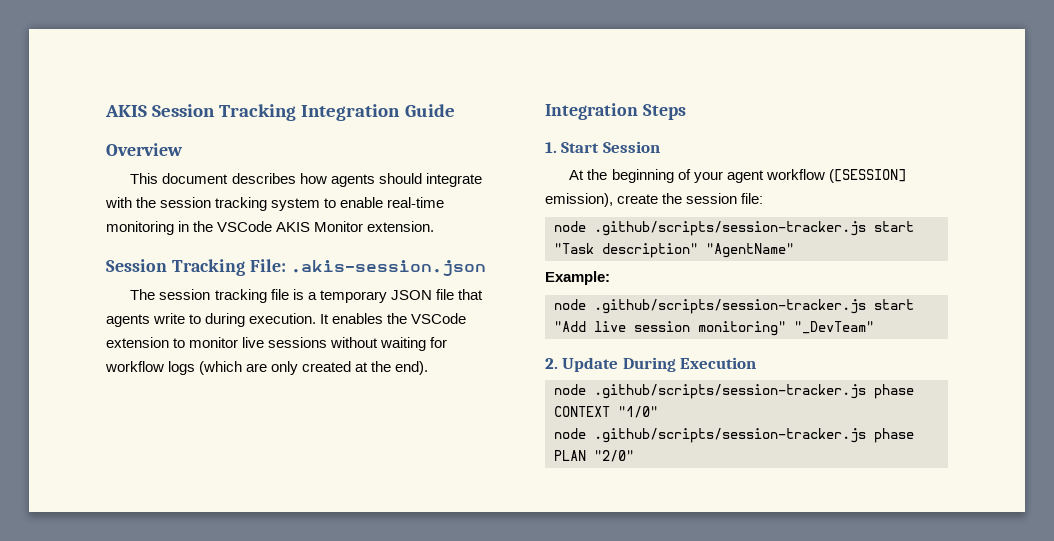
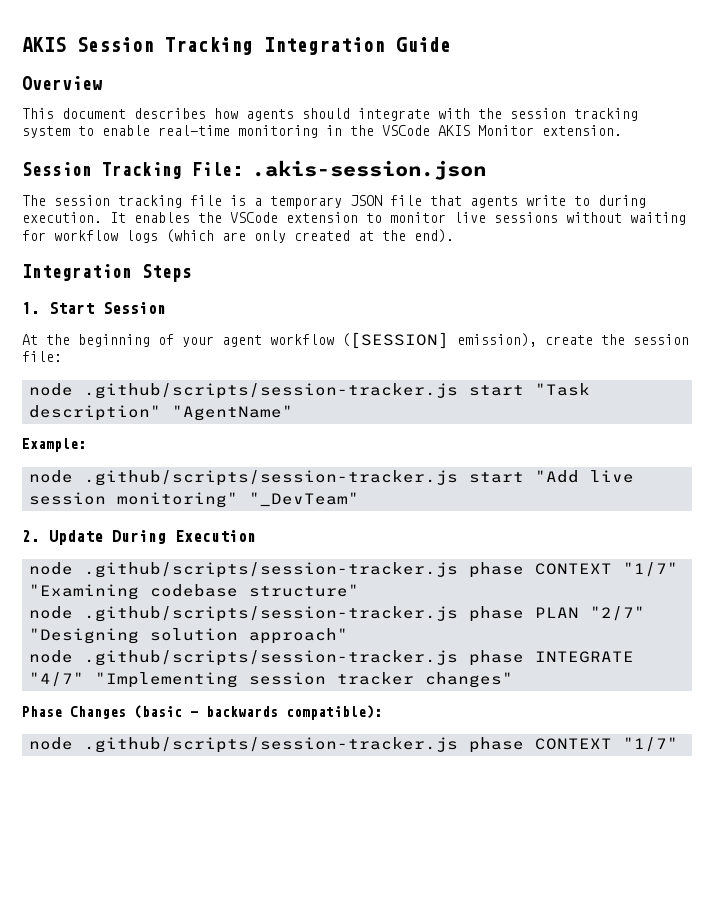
- node .github/scripts/session-tracker.js phase CONTEXT "1/0"
+ node .github/scripts/session-tracker.js phase CONTEXT "1/7" "Examining codebase structure"
- node .github/scripts/session-tracker.js phase PLAN "2/0"
+ node .github/scripts/session-tracker.js phase PLAN "2/7" "Designing solution approach"
+ node .github/scripts/session-tracker.js phase INTEGRATE "4/7" "Implementing session tracker changes"
+ Phase Changes (basic - backwards compatible):
+ node .github/scripts/session-tracker.js phase CONTEXT "1/7"

